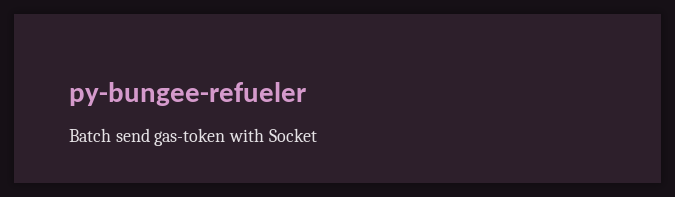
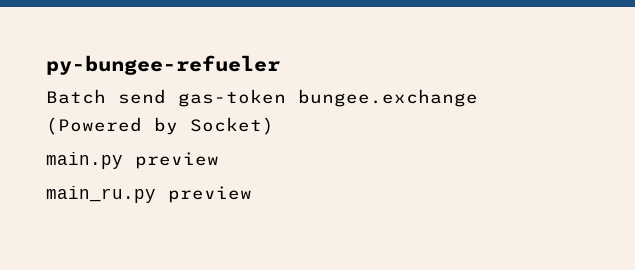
- Batch send gas-token with Socket
+ Batch send gas-token bungee.exchange (Powered by Socket)
+ main.py preview
+ main_ru.py preview

